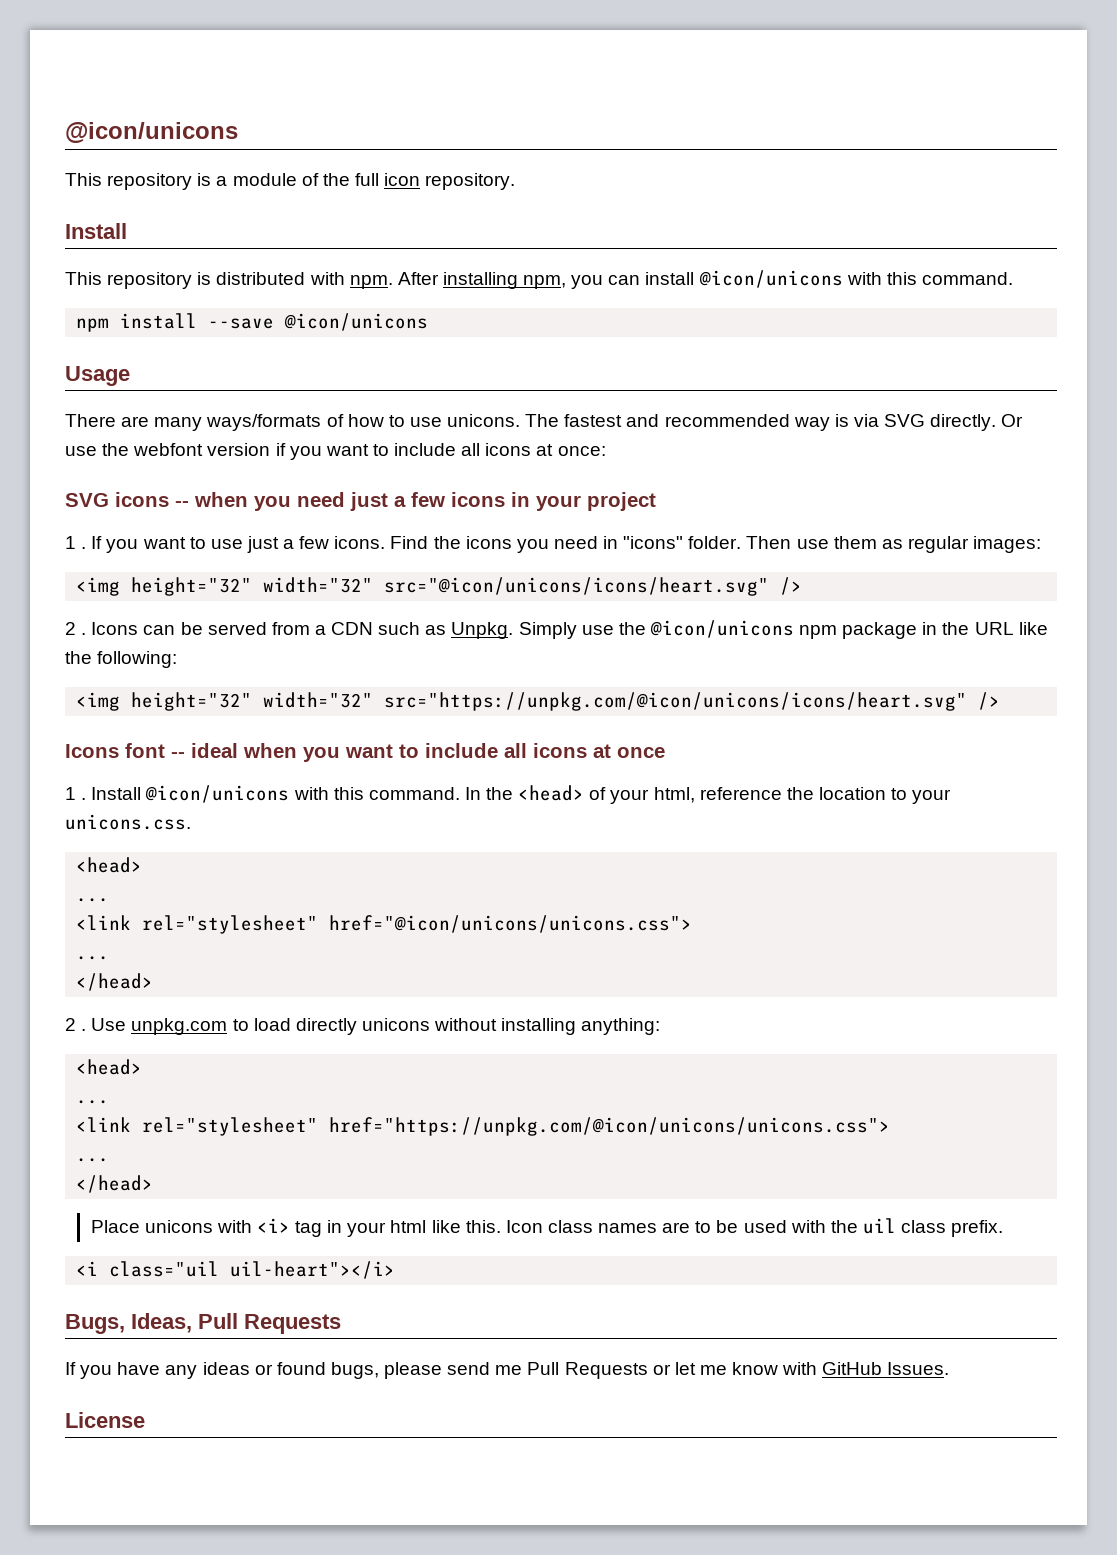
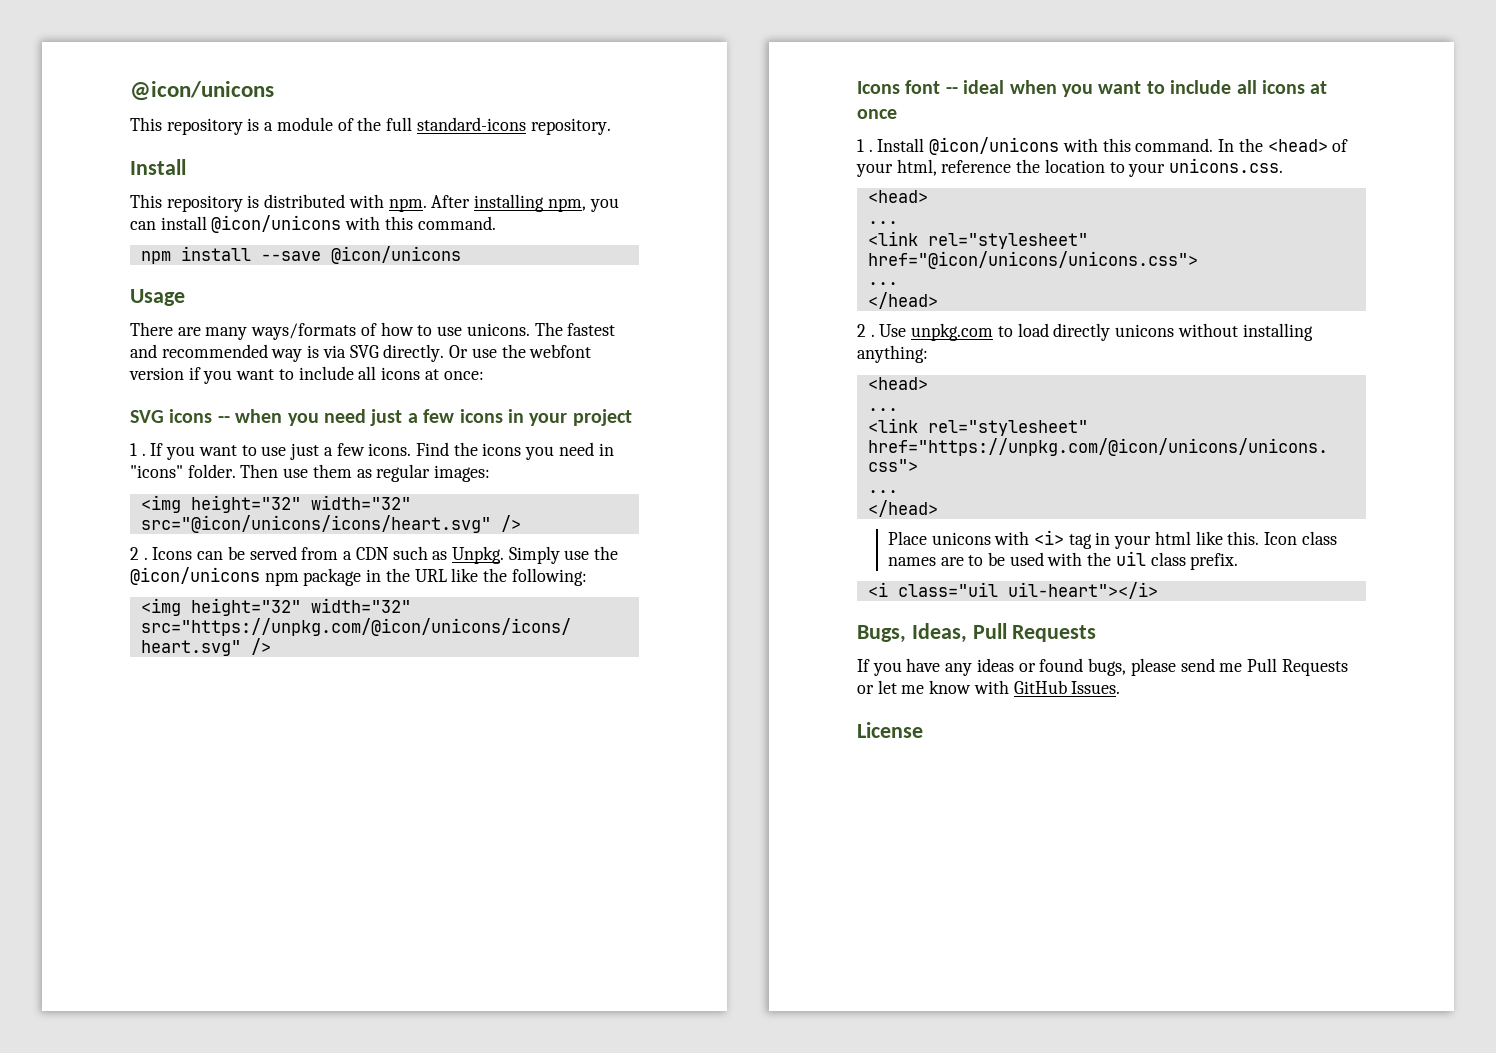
- This repository is a module of the full icon repository.
+ This repository is a module of the full standard-icons repository.

